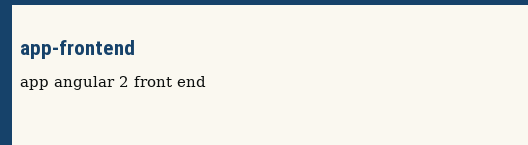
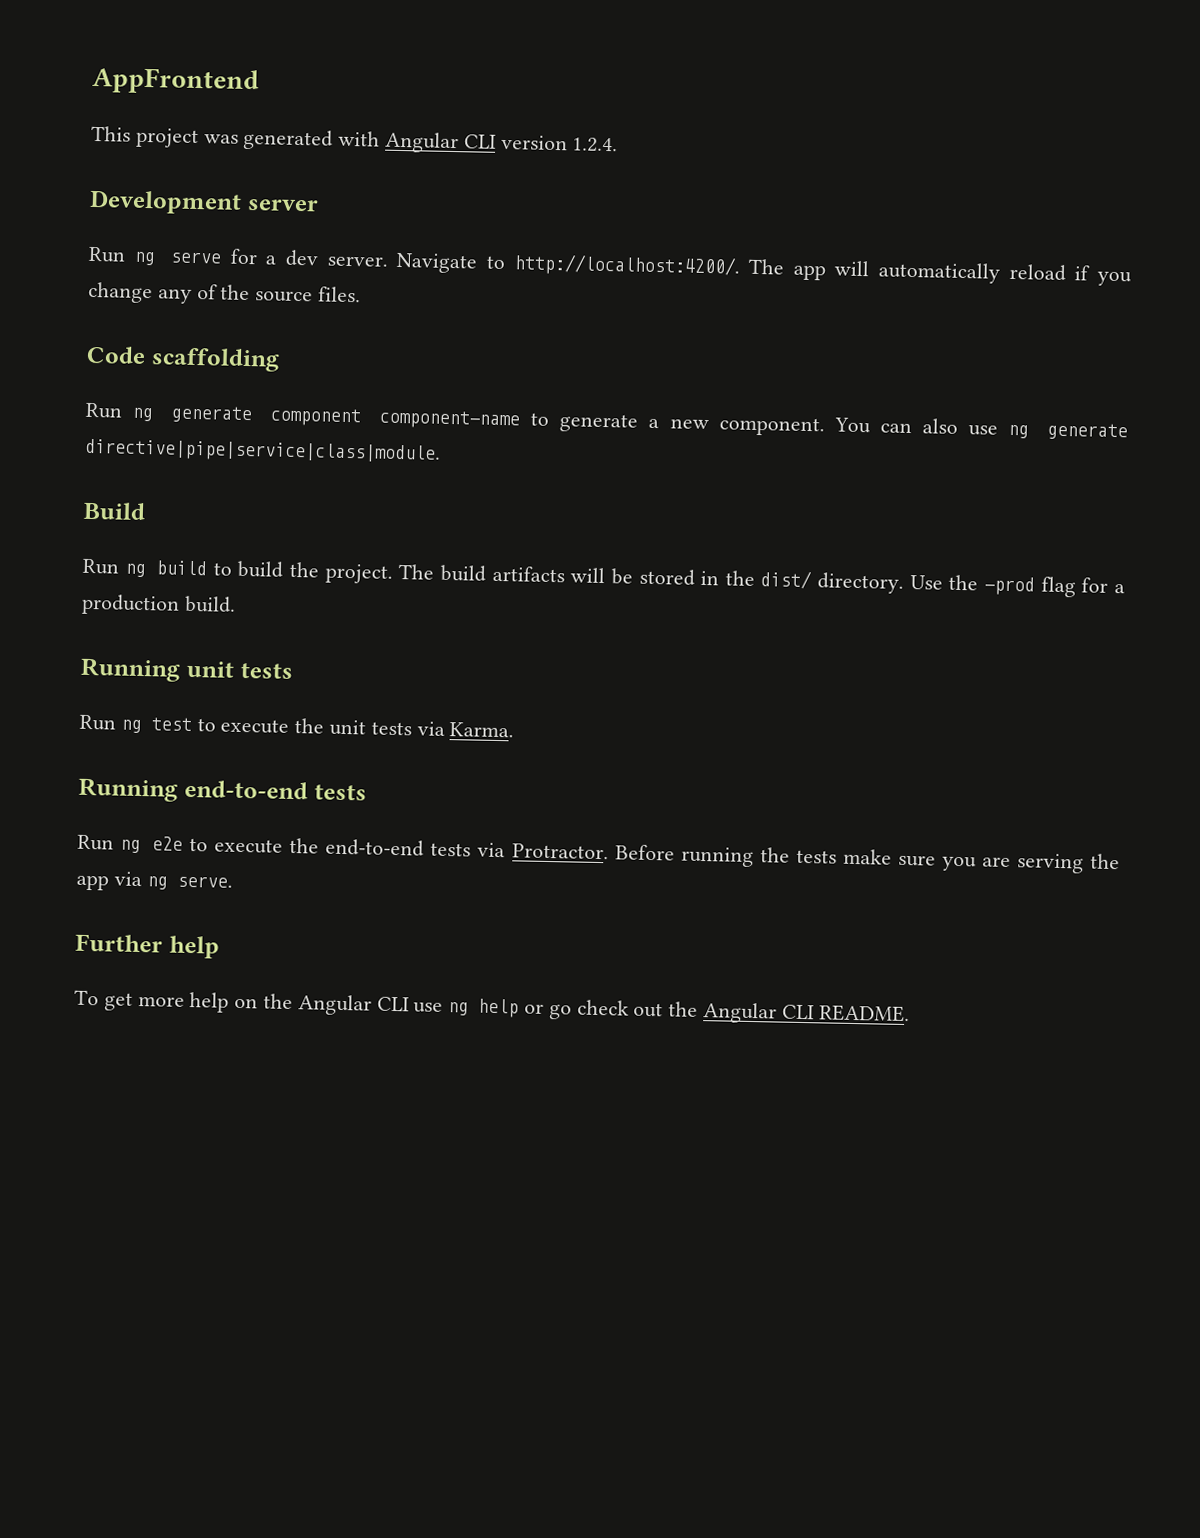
- app-frontend
- app angular 2 front end
+ AppFrontend
+ This project was generated with Angular CLI version 1.2.4.
+ Development server
+ Run ng serve for a dev server. Navigate to http://localhost:4200/. The app will automatically reload if you change any of the source files.
+ Code scaffolding
+ Run ng generate component component-name to generate a new component. You can also use ng generate directive|pipe|service|class|module.
+ Build
+ Run ng build to build the project. The build artifacts will be stored in the dist/ directory. Use the -prod flag for a production build.
+ Running unit tests
+ Run ng test to execute the unit tests via Karma.
+ Running end-to-end tests
+ Run ng e2e to execute the end-to-end tests via Protractor. Before running the tests make sure you are serving the app via ng serve.
+ Further help
+ To get more help on the Angular CLI use ng help or go check out the Angular CLI README.

